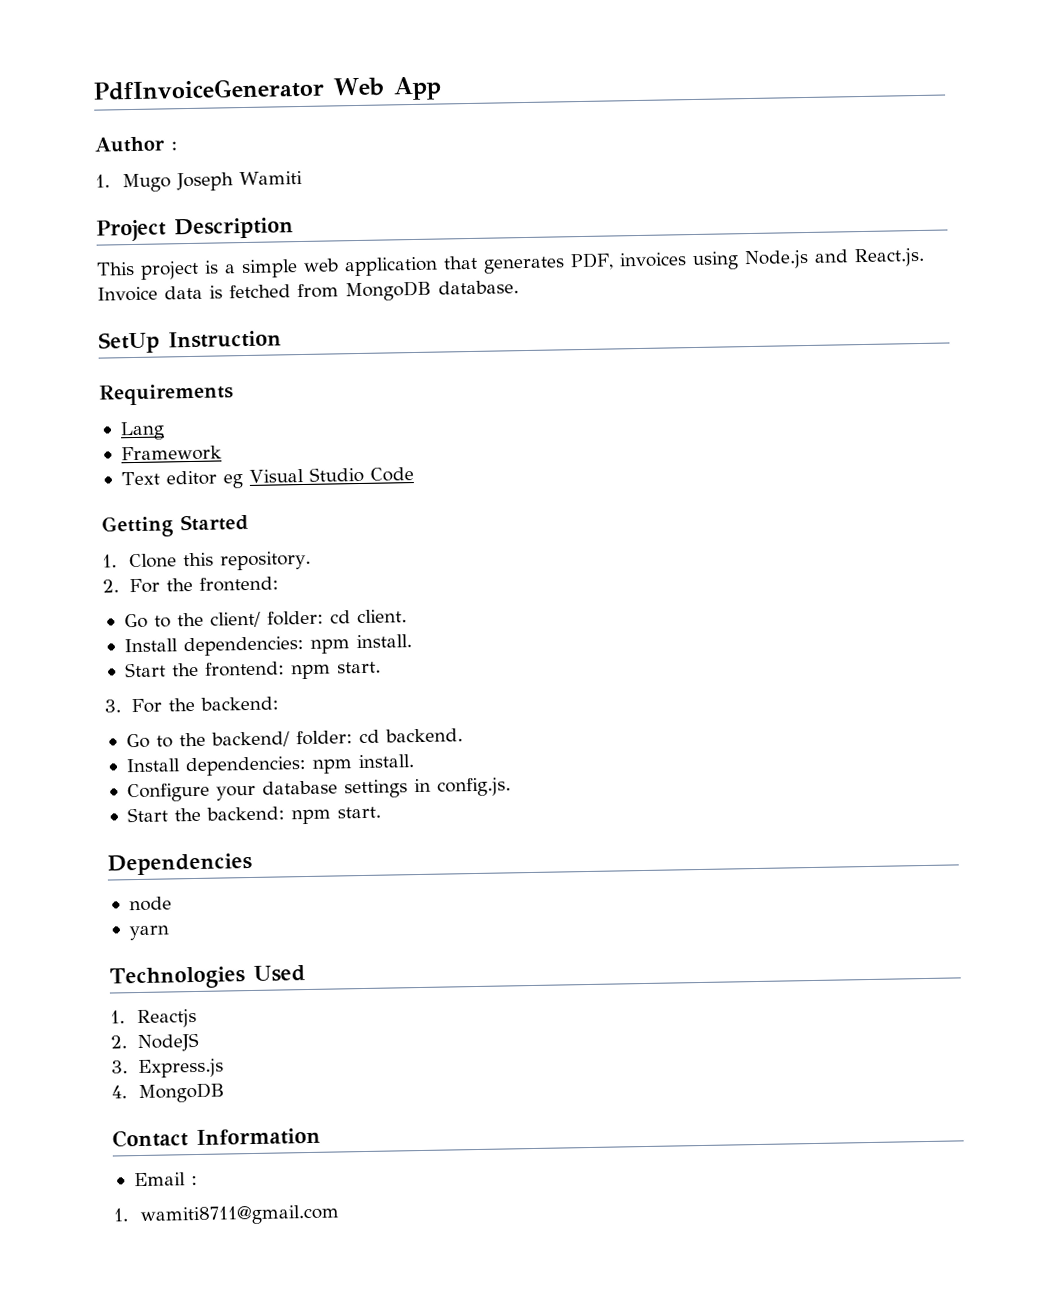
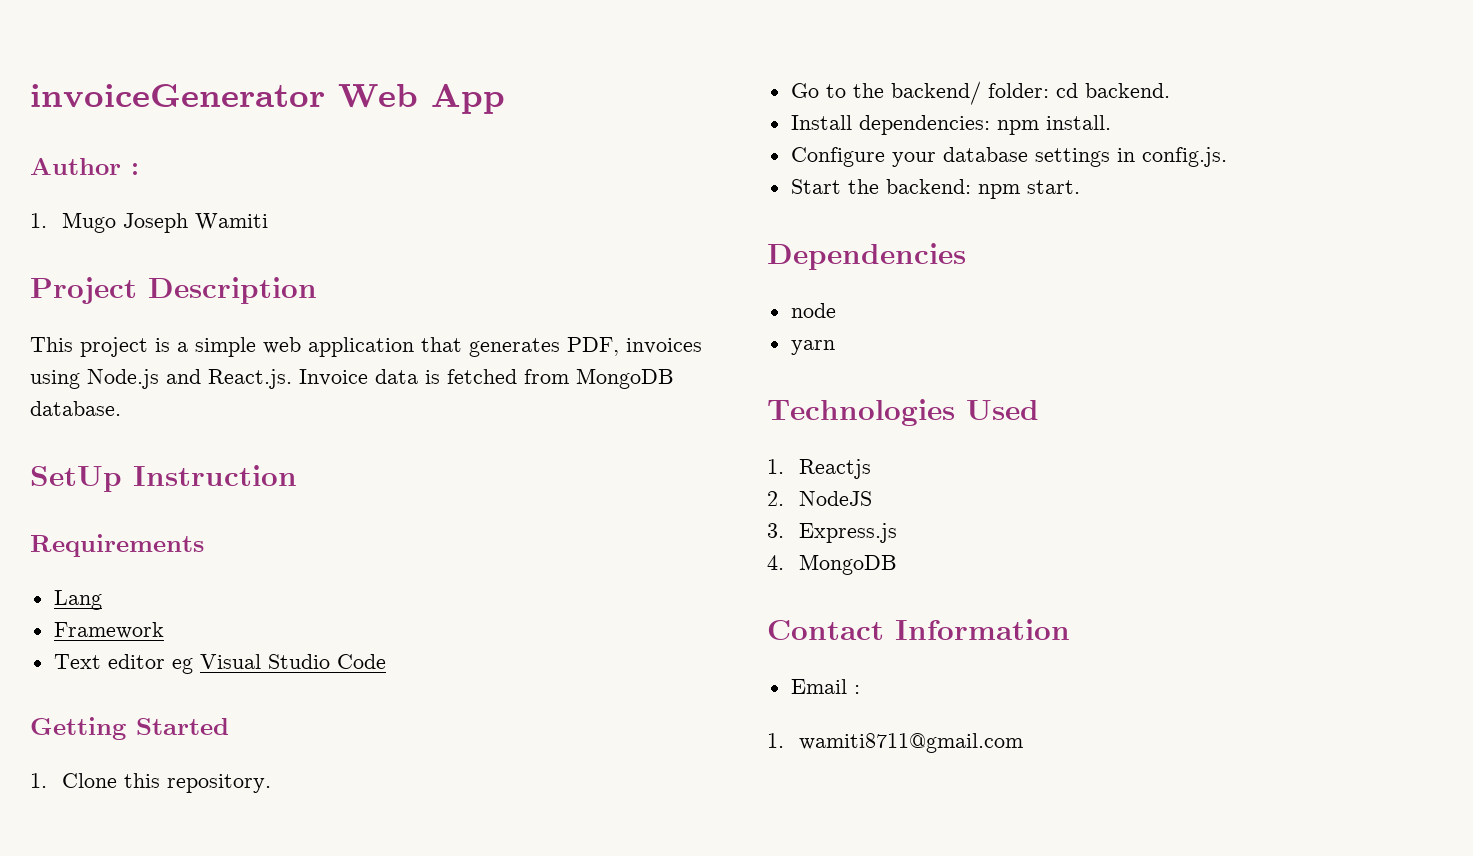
- PdfInvoiceGenerator Web App
+ invoiceGenerator Web App
- 2. For the frontend:
- Go to the client/ folder: cd client.
- Install dependencies: npm install.
- Start the frontend: npm start.
- 3. For the backend:

